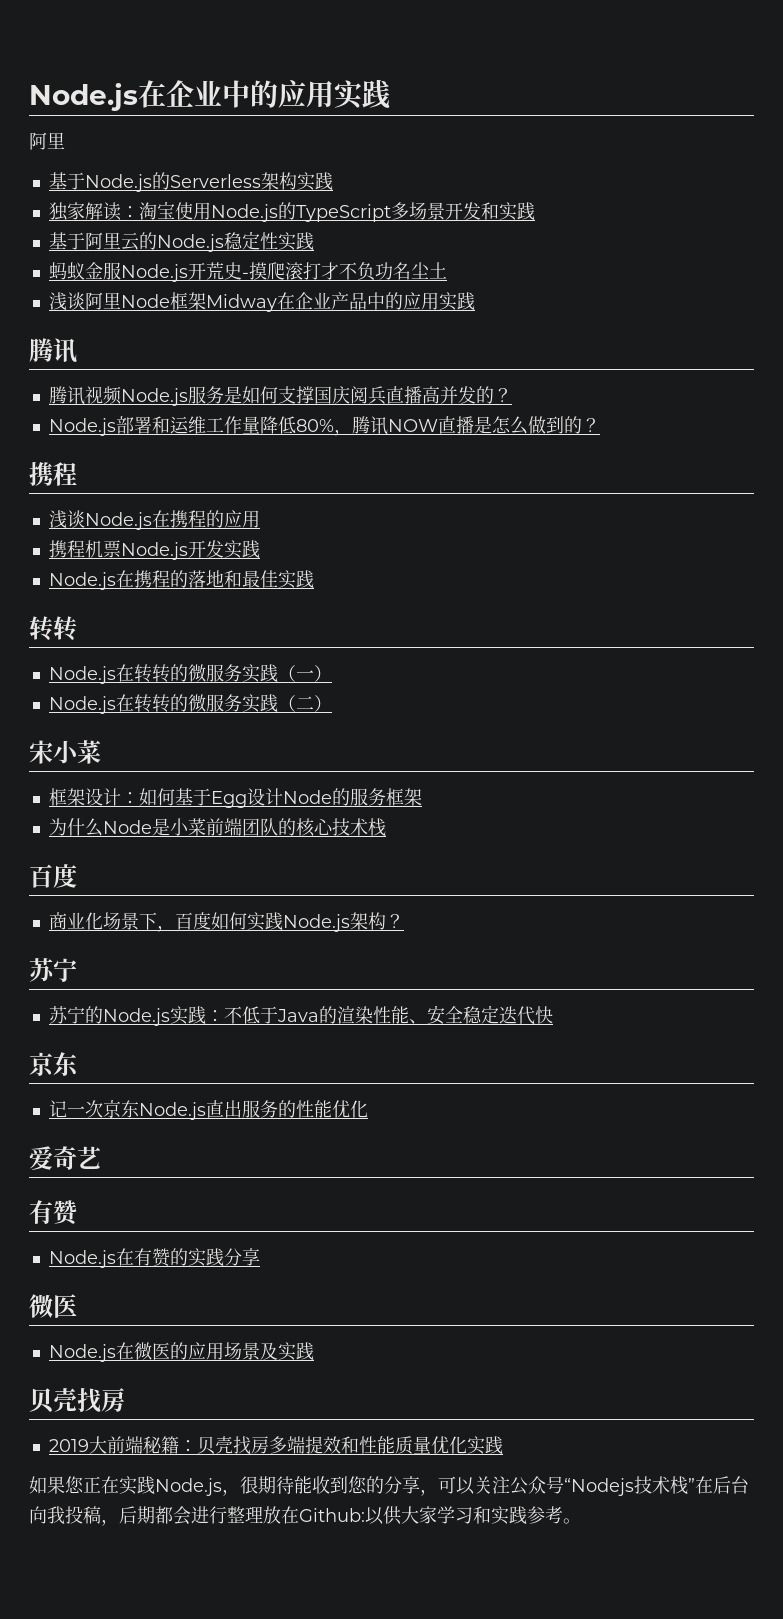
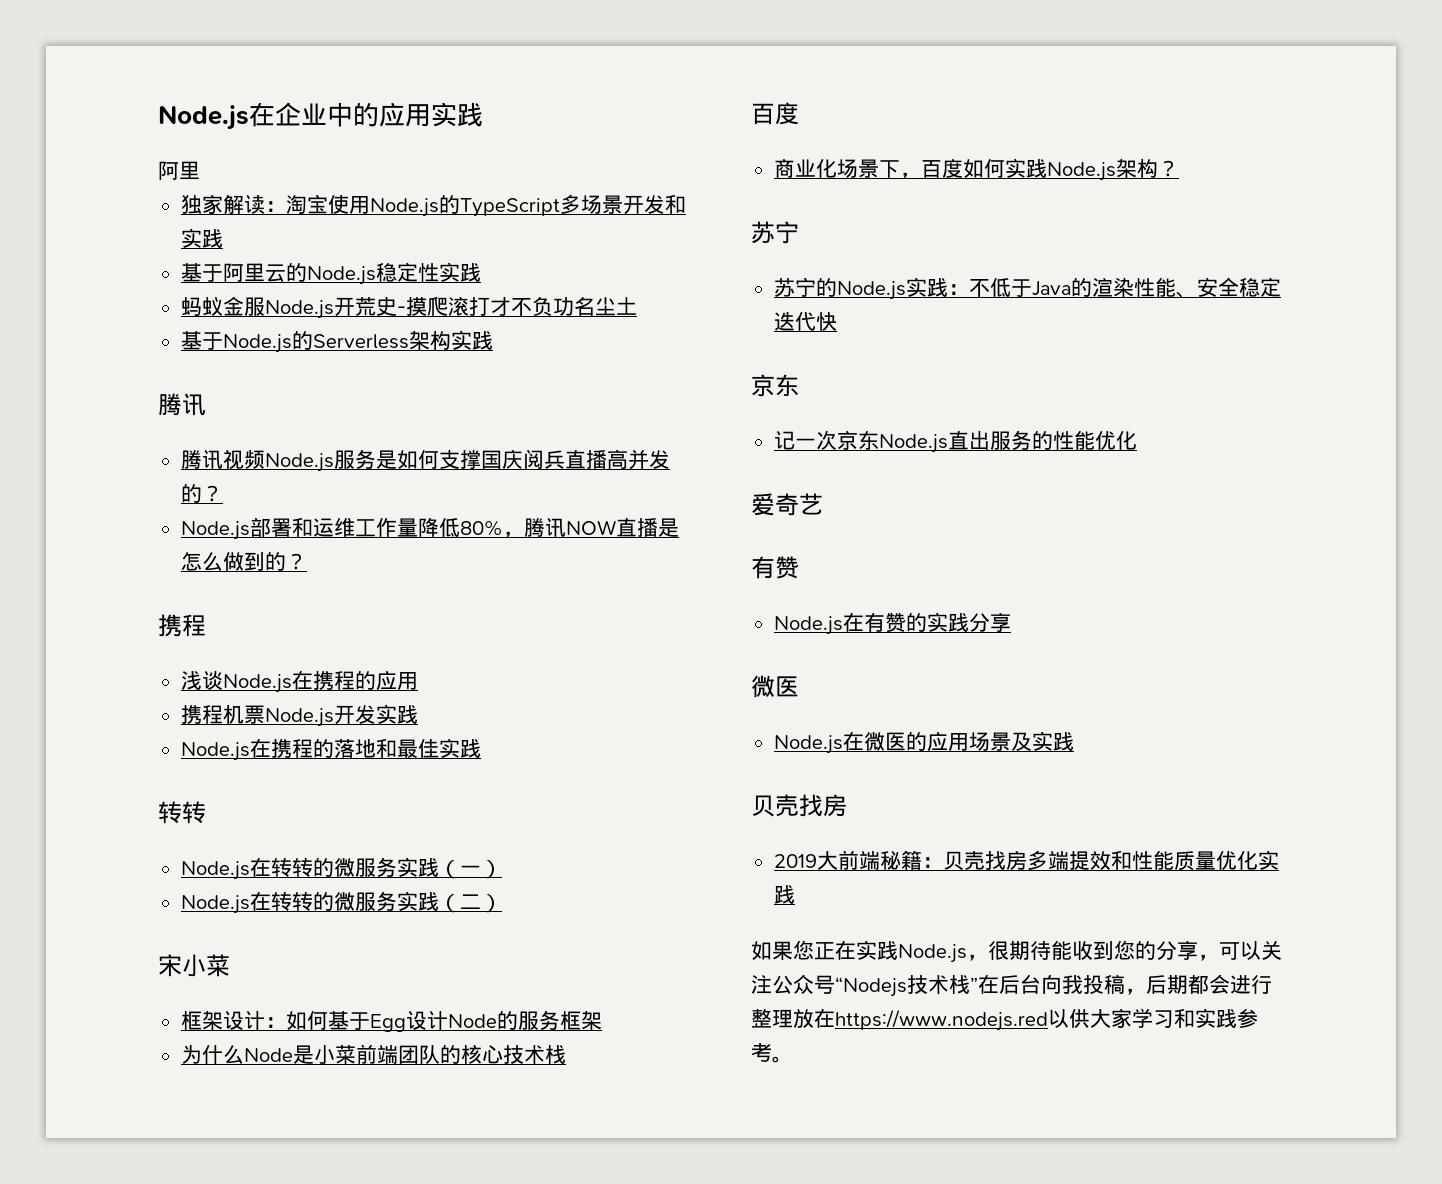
- 基于Node.js的Serverless架构实践
- 浅谈阿里Node框架Midway在企业产品中的应用实践
+ 基于Node.js的Serverless架构实践
- 如果您正在实践Node.js，很期待能收到您的分享，可以关注公众号“Nodejs技术栈”在后台向我投稿，后期都会进行整理放在Github:以供大家学习和实践参考。
+ 如果您正在实践Node.js，很期待能收到您的分享，可以关注公众号“Nodejs技术栈”在后台向我投稿，后期都会进行整理放在https://www.nodejs.red以供大家学习和实践参考。

